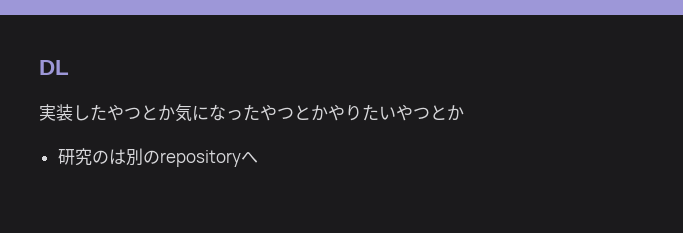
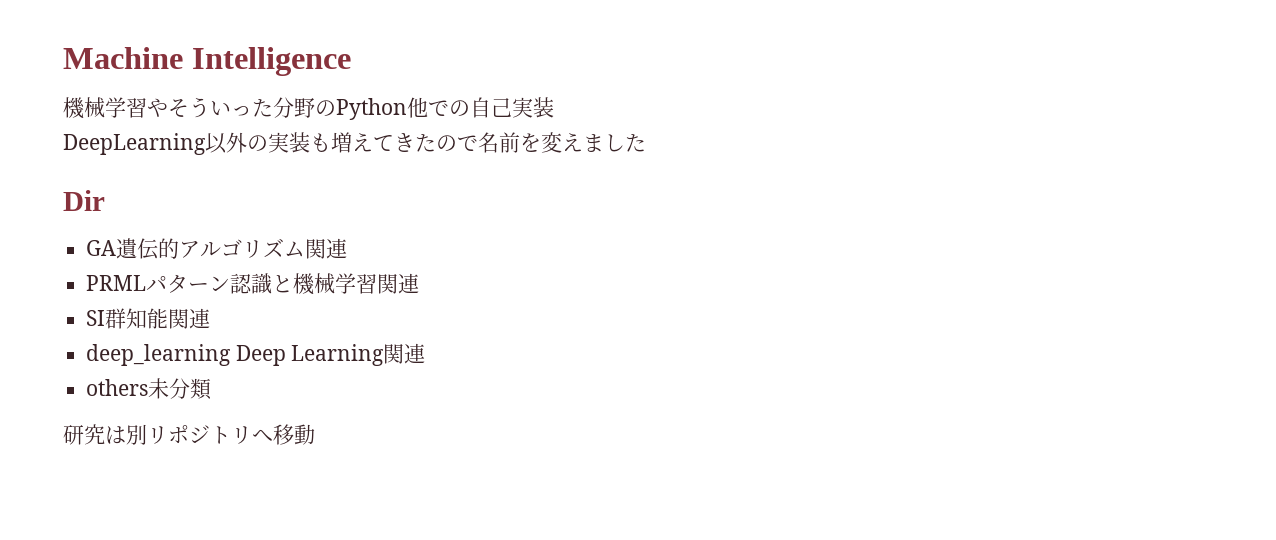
- DL
- 実装したやつとか気になったやつとかやりたいやつとか
- 研究のは別のrepositoryへ
+ Machine Intelligence
+ 機械学習やそういった分野のPython他での自己実装
+ DeepLearning以外の実装も増えてきたので名前を変えました
+ Dir
+ GA遺伝的アルゴリズム関連
+ PRMLパターン認識と機械学習関連
+ SI群知能関連
+ deep_learning Deep Learning関連
+ others未分類
+ 研究は別リポジトリへ移動

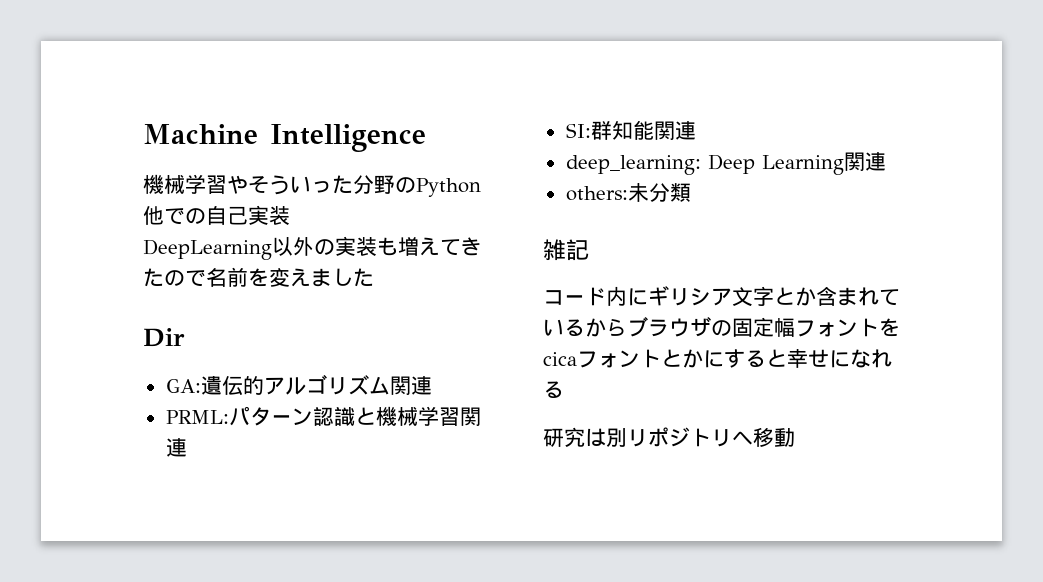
- GA遺伝的アルゴリズム関連
+ GA:遺伝的アルゴリズム関連
- PRMLパターン認識と機械学習関連
+ PRML:パターン認識と機械学習関連
- SI群知能関連
+ SI:群知能関連
- deep_learning Deep Learning関連
+ deep_learning: Deep Learning関連
- others未分類
+ others:未分類
+ 雑記
+ コード内にギリシア文字とか含まれているからブラウザの固定幅フォントをcicaフォントとかにすると幸せになれる

